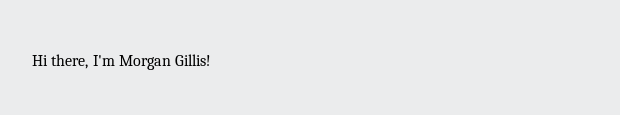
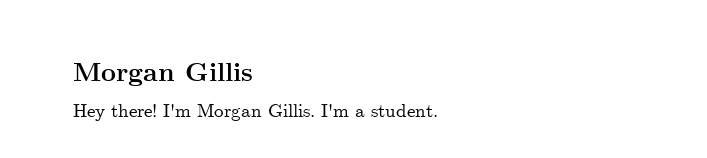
- Hi there, I'm Morgan Gillis!
+ Morgan Gillis
+ Hey there! I'm Morgan Gillis. I'm a student.

